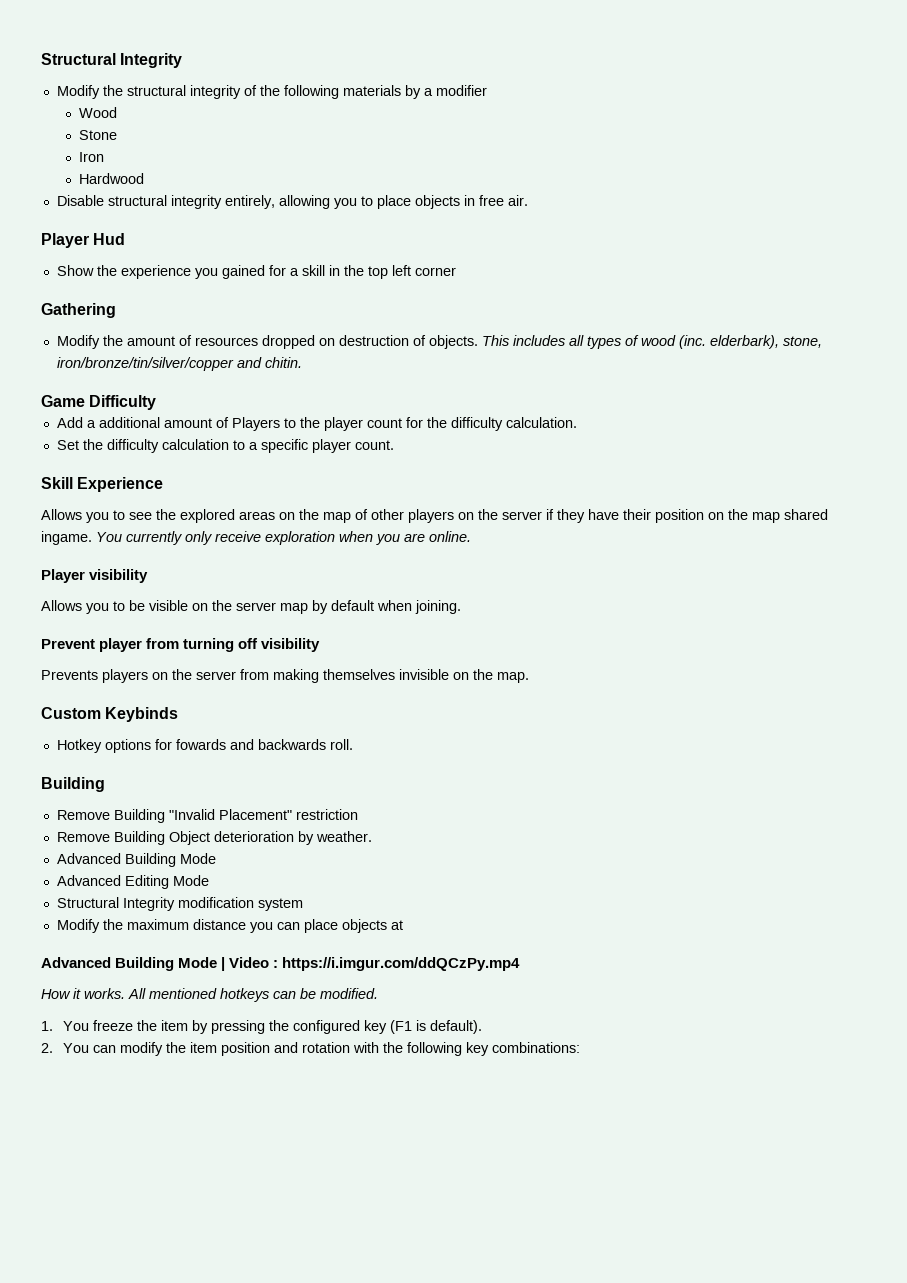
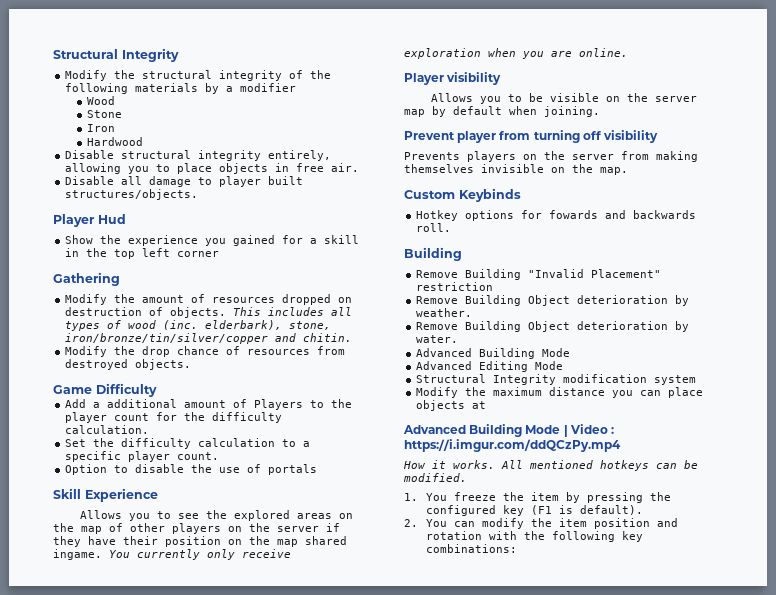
+ Disable all damage to player built structures/objects.
+ Modify the drop chance of resources from destroyed objects.
+ Option to disable the use of portals
+ Remove Building Object deterioration by water.

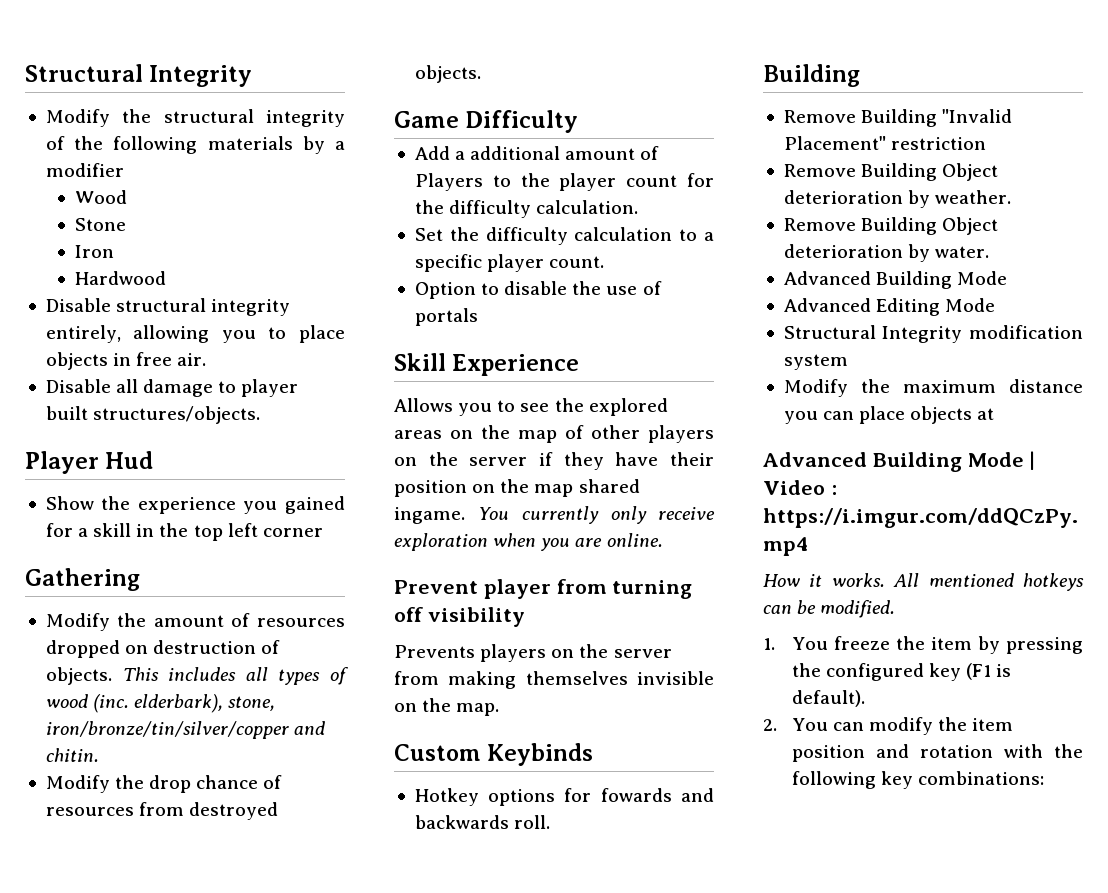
- Player visibility
- Allows you to be visible on the server map by default when joining.

